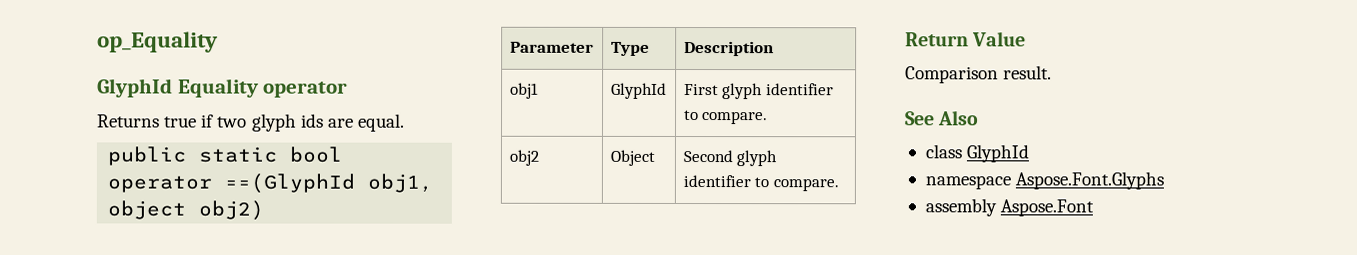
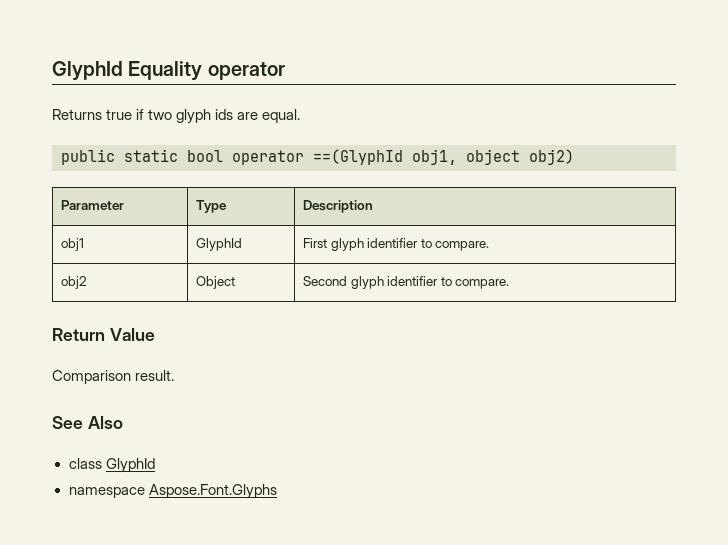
- op_Equality
- assembly Aspose.Font

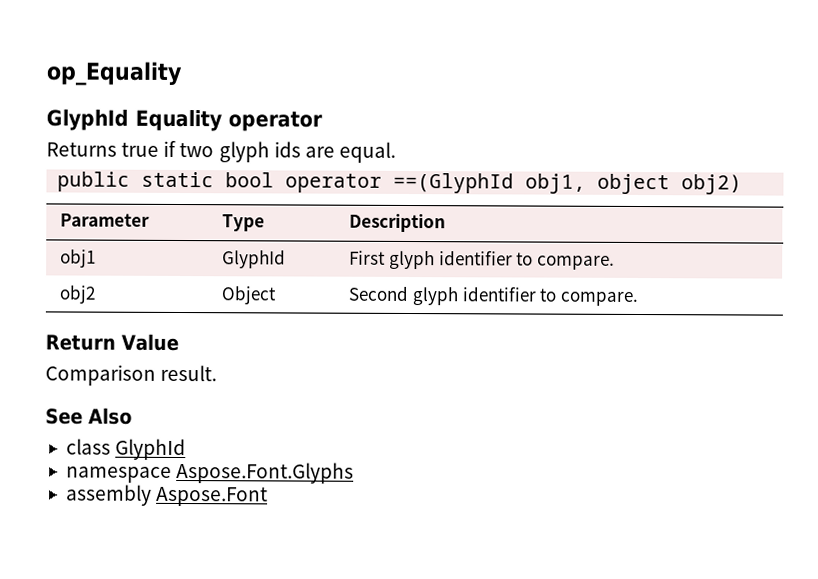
+ op_Equality
+ assembly Aspose.Font

